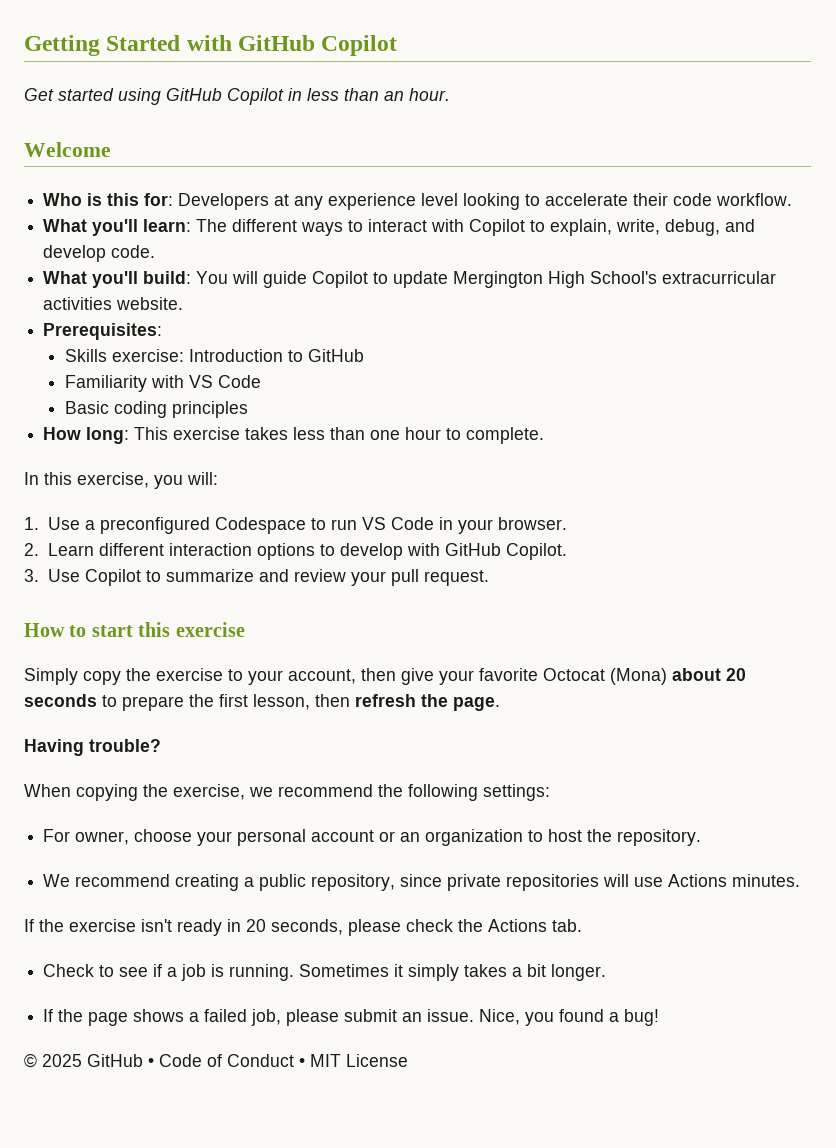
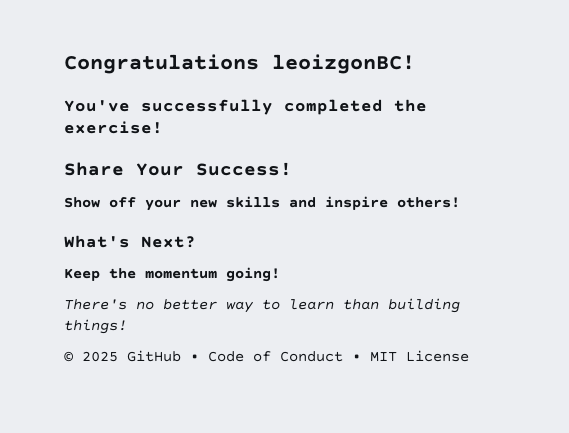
- Getting Started with GitHub Copilot
- Get started using GitHub Copilot in less than an hour.
- Welcome
- Who is this for: Developers at any experience level looking to accelerate their code workflow.
- What you'll learn: The different ways to interact with Copilot to explain, write, debug, and develop code.
- What you'll build: You will guide Copilot to update Mergington High School's extracurricular activities website.
- Prerequisites:
- Skills exercise: Introduction to GitHub
- Familiarity with VS Code
- Basic coding principles
- How long: This exercise takes less than one hour to complete.
- In this exercise, you will:
- 1. Use a preconfigured Codespace to run VS Code in your browser.
- 2. Learn different interaction options to develop with GitHub Copilot.
- 3. Use Copilot to summarize and review your pull request.
- How to start this exercise
- Simply copy the exercise to your account, then give your favorite Octocat (Mona) about 20 seconds to prepare the first lesson, then refresh the page.
- Having trouble?
- When copying the exercise, we recommend the following settings:
- For owner, choose your personal account or an organization to host the repository.
- We recommend creating a public repository, since private repositories will use Actions minutes.
- If the exercise isn't ready in 20 seconds, please check the Actions tab.
- Check to see if a job is running. Sometimes it simply takes a bit longer.
- If the page shows a failed job, please submit an issue. Nice, you found a bug!
+ Congratulations leoizgonBC!
+ You've successfully completed the exercise!
+ Share Your Success!
+ Show off your new skills and inspire others!
+ What's Next?
+ Keep the momentum going!
+ There's no better way to learn than building things!

